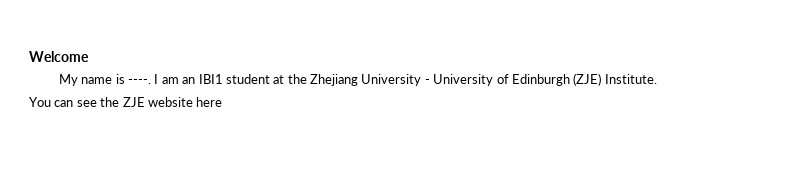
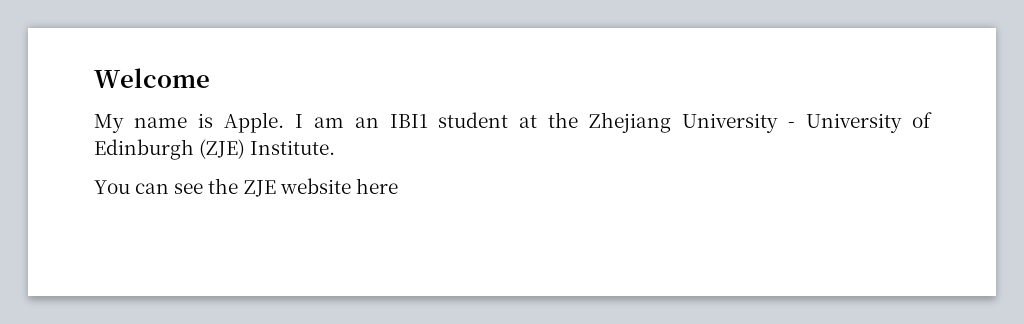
- My name is ----.
+ My name is Apple.

